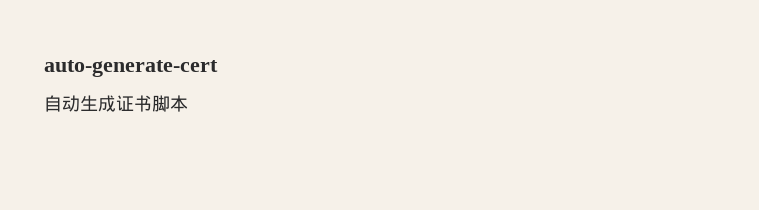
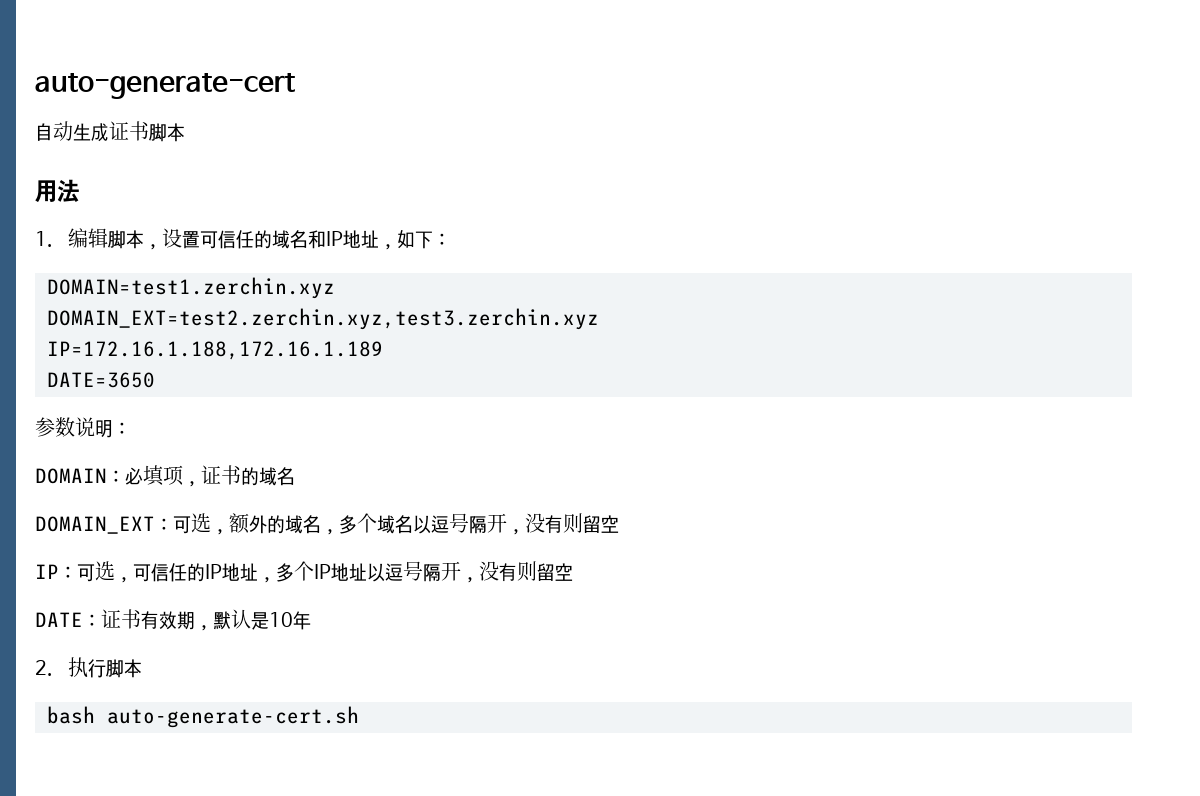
+ 用法
+ 1.编辑脚本，设置可信任的域名和IP地址，如下：
+ DOMAIN=test1.zerchin.xyz
+ DOMAIN_EXT=test2.zerchin.xyz,test3.zerchin.xyz
+ IP=172.16.1.188,172.16.1.189
+ DATE=3650
+ 参数说明：
+ DOMAIN：必填项，证书的域名
+ DOMAIN_EXT：可选，额外的域名，多个域名以逗号隔开，没有则留空
+ IP：可选，可信任的IP地址，多个IP地址以逗号隔开，没有则留空
+ DATE：证书有效期，默认是10年
+ 2.执行脚本
+ bash auto-generate-cert.sh

